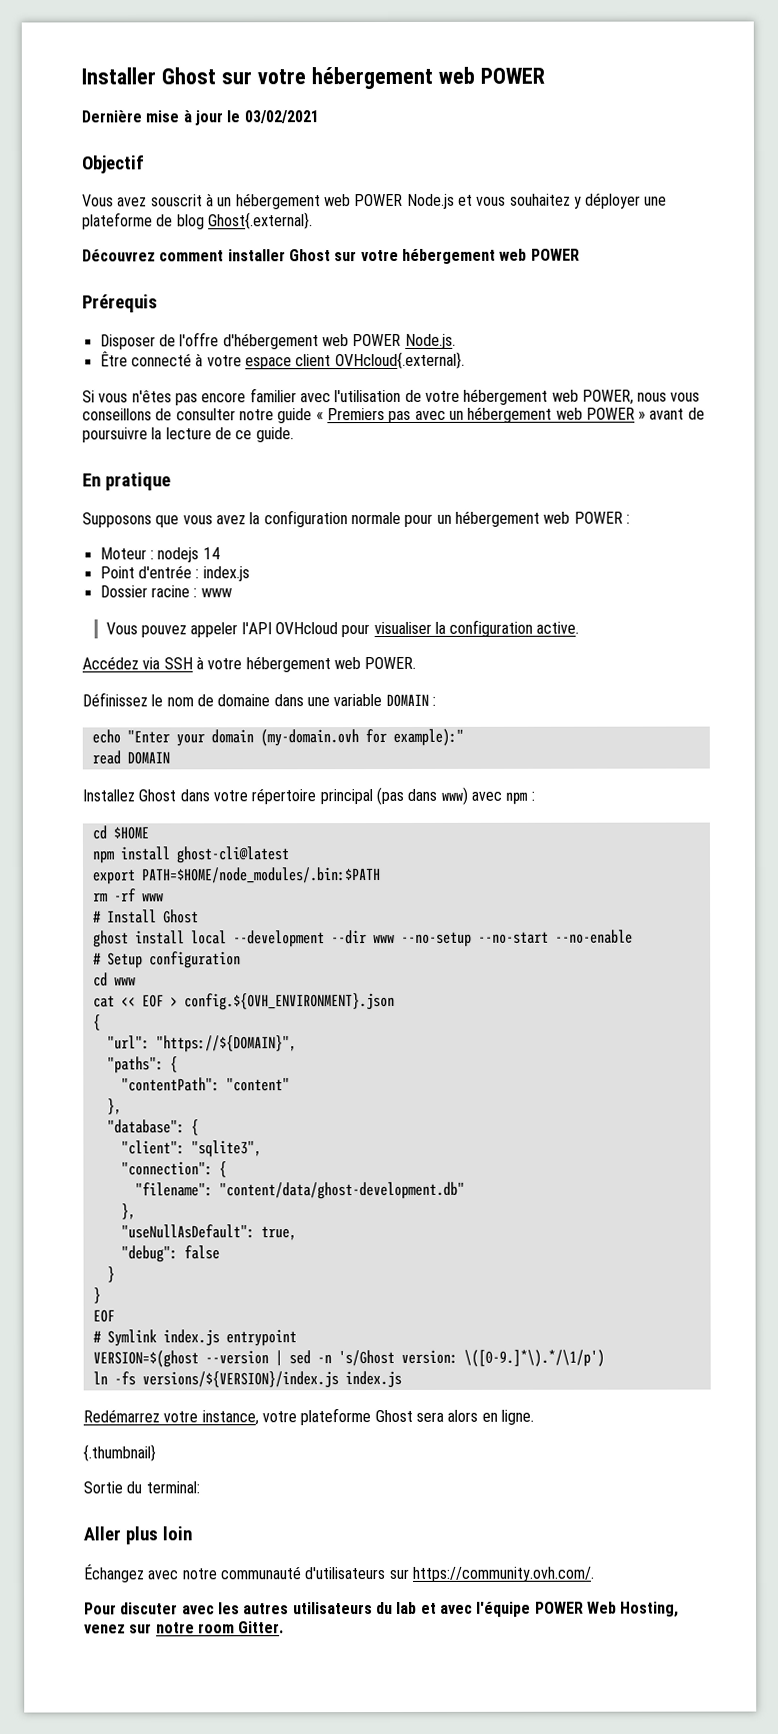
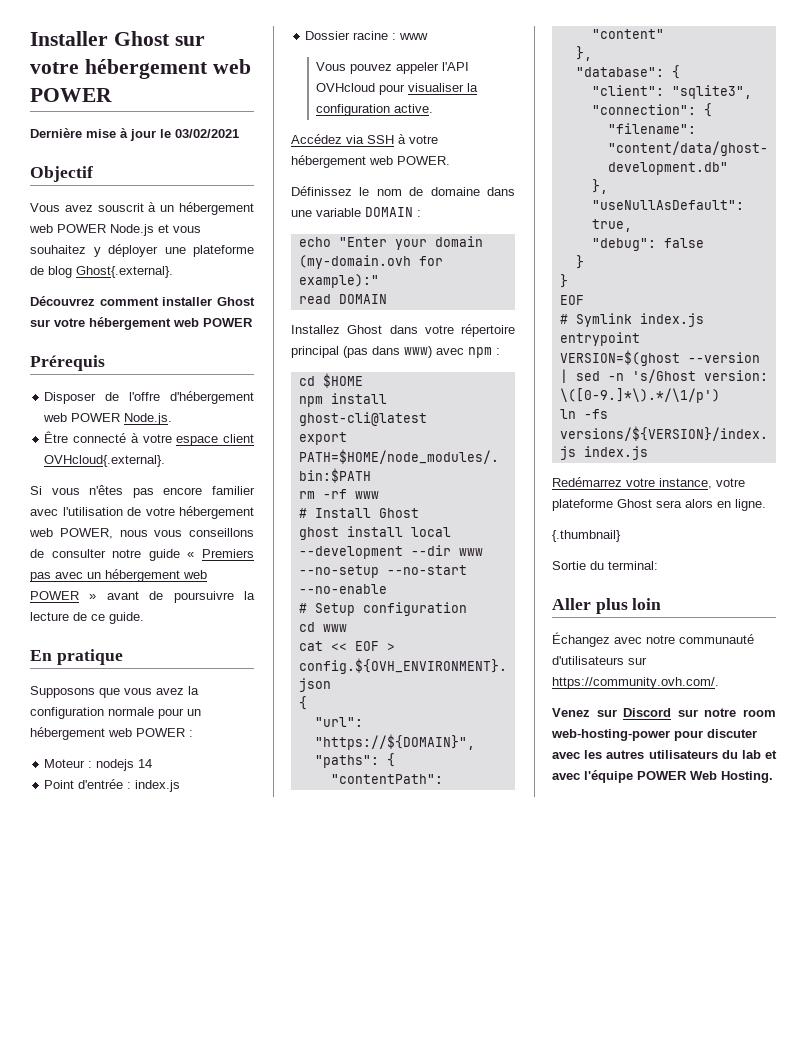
- Pour discuter avec les autres utilisateurs du lab et avec l'équipe POWER Web Hosting, venez sur notre room Gitter.
+ Venez sur Discord sur notre room web-hosting-power pour discuter avec les autres utilisateurs du lab et avec l'équipe POWER Web Hosting.

